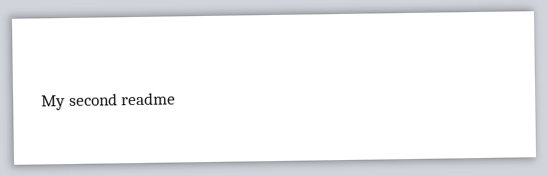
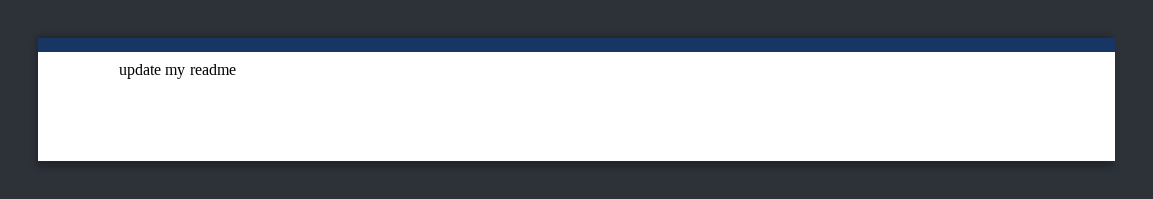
- My second readme
+ update my readme

